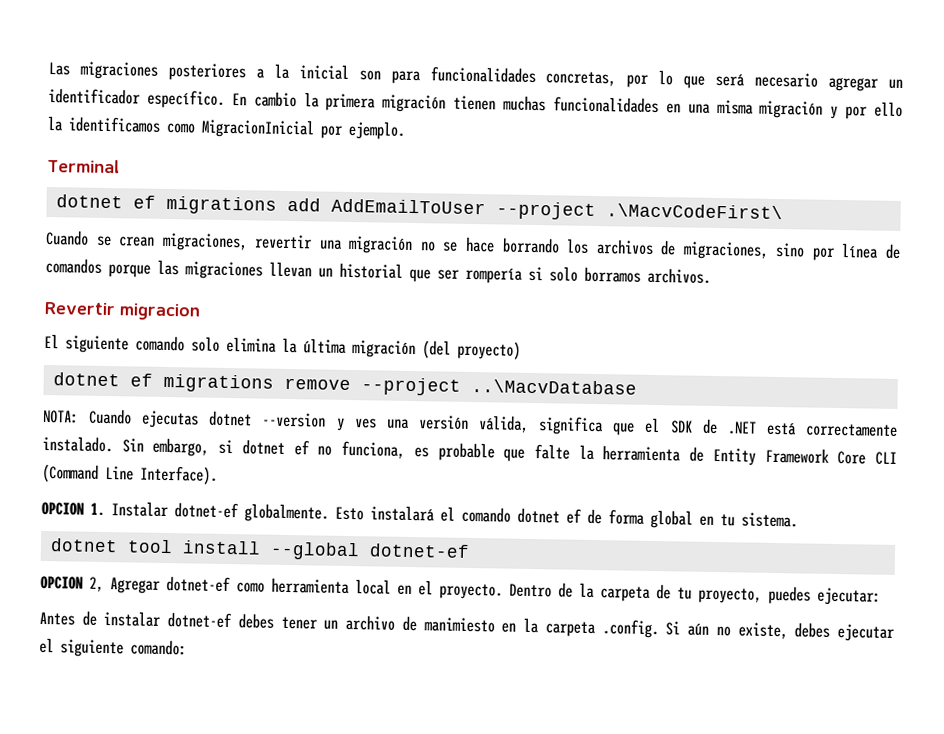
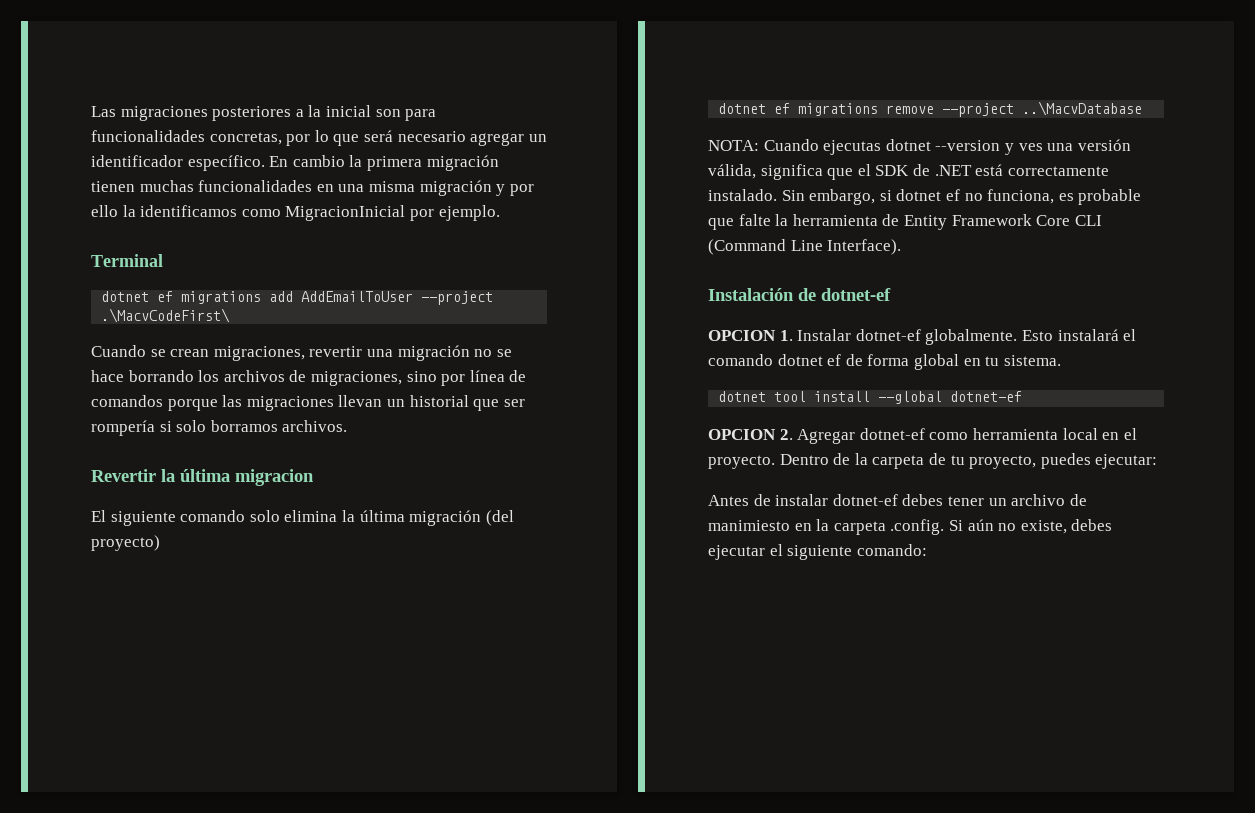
- Revertir migracion
+ Revertir la última migracion
+ Instalación de dotnet-ef
- OPCION 2, Agregar dotnet-ef como herramienta local en el proyecto.
+ OPCION 2. Agregar dotnet-ef como herramienta local en el proyecto.

